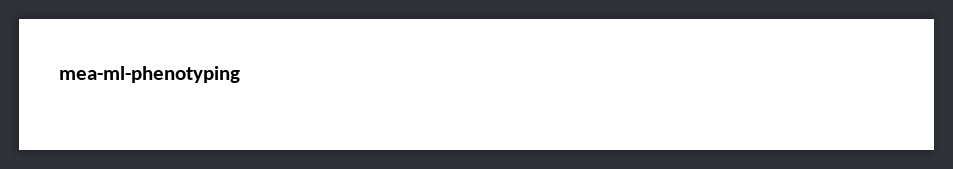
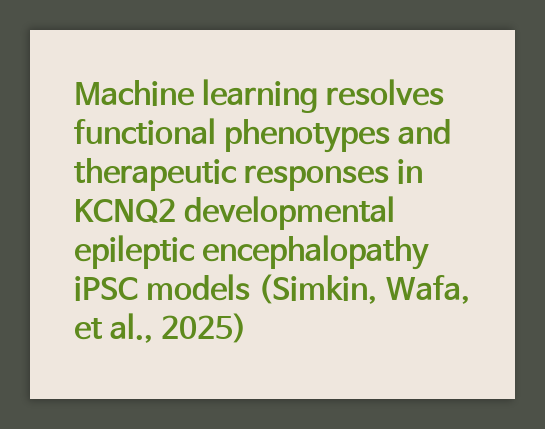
- mea-ml-phenotyping
+ Machine learning resolves functional phenotypes and therapeutic responses in KCNQ2 developmental epileptic encephalopathy iPSC models (Simkin, Wafa, et al., 2025)

